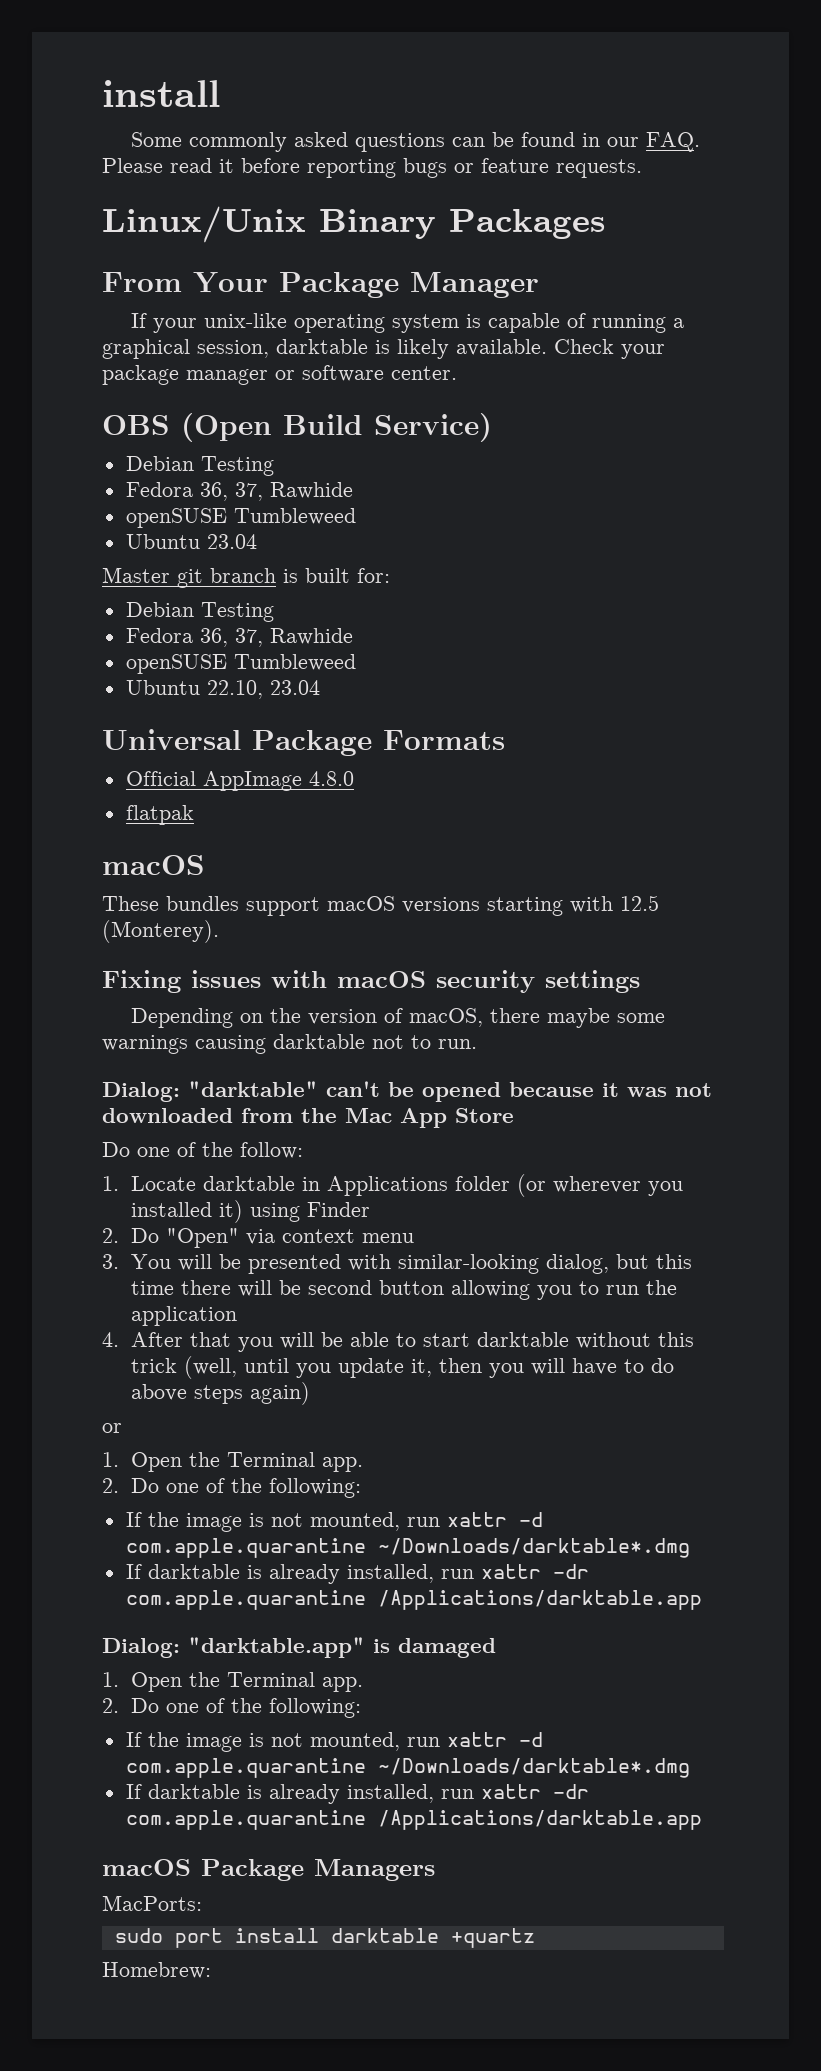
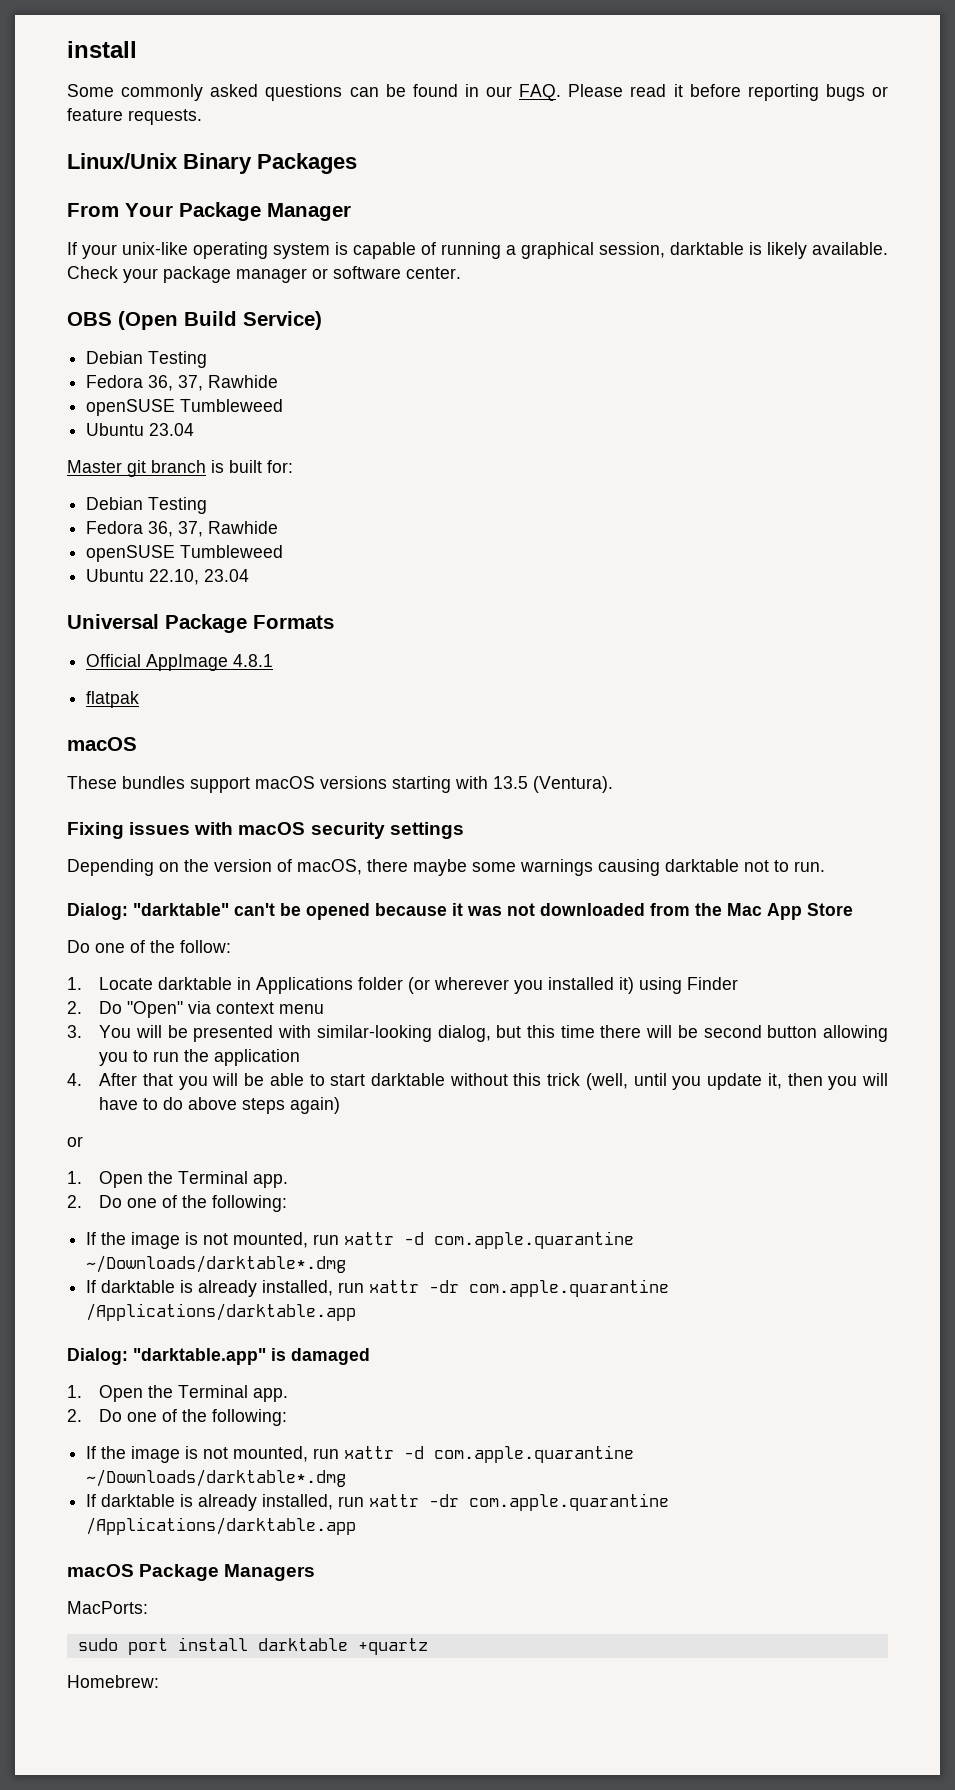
- Official AppImage 4.8.0
+ Official AppImage 4.8.1
- These bundles support macOS versions starting with 12.5 (Monterey).
+ These bundles support macOS versions starting with 13.5 (Ventura).

